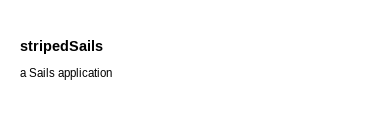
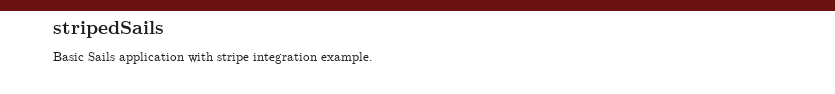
- a Sails application
+ Basic Sails application with stripe integration example.

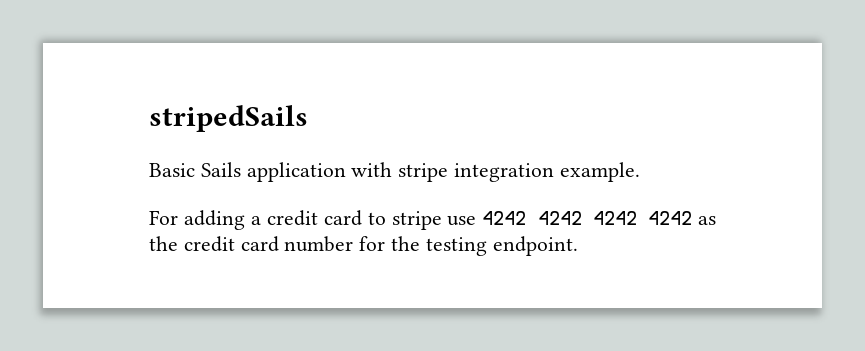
+ For adding a credit card to stripe use 4242 4242 4242 4242 as the credit card number for the testing endpoint.

